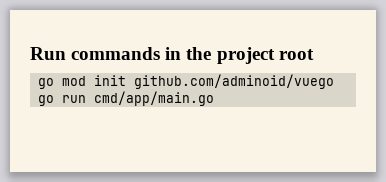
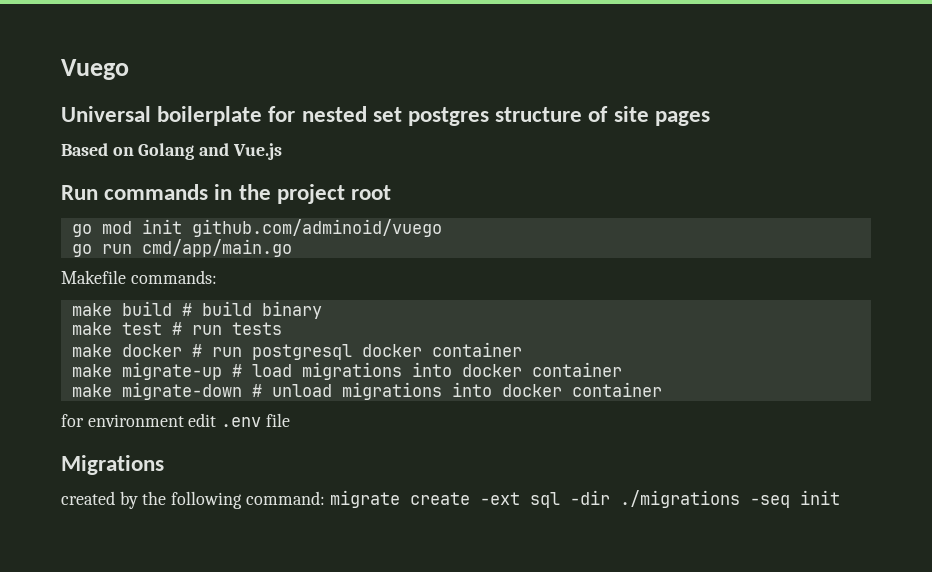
+ Vuego
+ Universal boilerplate for nested set postgres structure of site pages
+ Based on Golang and Vue.js
+ Makefile commands:
+ make build # build binary
+ make test # run tests
+ make docker # run postgresql docker container
+ make migrate-up # load migrations into docker container
+ make migrate-down # unload migrations into docker container
+ for environment edit .env file
+ Migrations
+ created by the following command: migrate create -ext sql -dir ./migrations -seq init

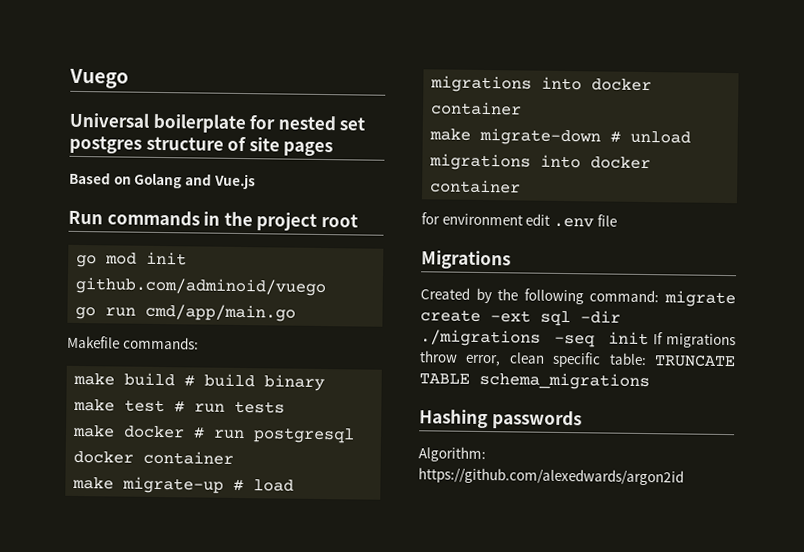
- created by the following command: migrate create -ext sql -dir ./migrations -seq init
+ Created by the following command: migrate create -ext sql -dir ./migrations -seq init If migrations throw error, clean specific table: TRUNCATE TABLE schema_migrations
+ Hashing passwords
+ Algorithm: https://github.com/alexedwards/argon2id

